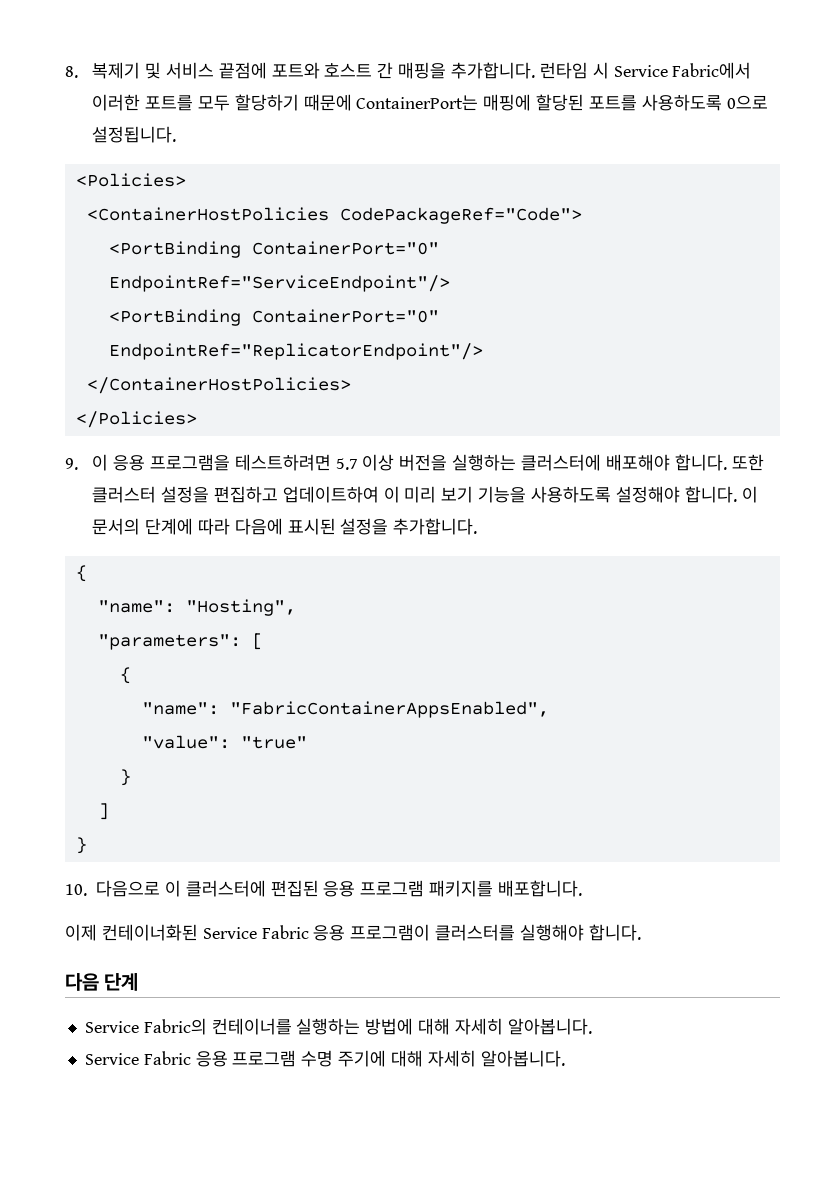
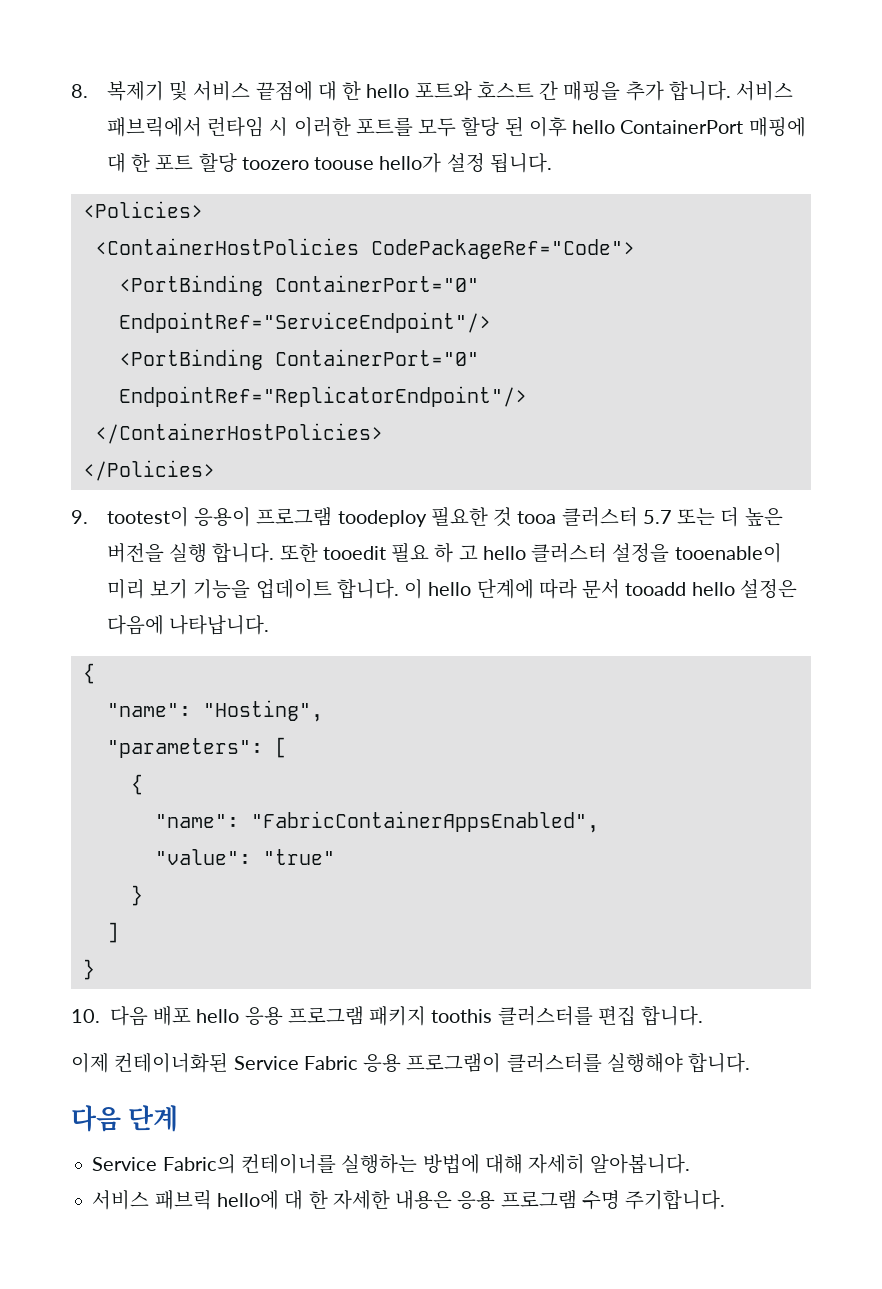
- 8. 복제기 및 서비스 끝점에 포트와 호스트 간 매핑을 추가합니다. 런타임 시 Service Fabric에서 이러한 포트를 모두 할당하기 때문에 ContainerPort는 매핑에 할당된 포트를 사용하도록 0으로 설정됩니다.
+ 8. 복제기 및 서비스 끝점에 대 한 hello 포트와 호스트 간 매핑을 추가 합니다. 서비스 패브릭에서 런타임 시 이러한 포트를 모두 할당 된 이후 hello ContainerPort 매핑에 대 한 포트 할당 toozero toouse hello가 설정 됩니다.
- 9. 이 응용 프로그램을 테스트하려면 5.7 이상 버전을 실행하는 클러스터에 배포해야 합니다. 또한 클러스터 설정을 편집하고 업데이트하여 이 미리 보기 기능을 사용하도록 설정해야 합니다.
+ 9. tootest이 응용이 프로그램 toodeploy 필요한 것 tooa 클러스터 5.7 또는 더 높은 버전을 실행 합니다. 또한 tooedit 필요 하 고 hello 클러스터 설정을 tooenable이 미리 보기 기능을 업데이트 합니다.
- 이 문서의 단계에 따라 다음에 표시된 설정을 추가합니다.
+ 이 hello 단계에 따라 문서 tooadd hello 설정은 다음에 나타납니다.
- 10. 다음으로 이 클러스터에 편집된 응용 프로그램 패키지를 배포합니다.
+ 10. 다음 배포 hello 응용 프로그램 패키지 toothis 클러스터를 편집 합니다.
- Service Fabric 응용 프로그램 수명 주기에 대해 자세히 알아봅니다.
+ 서비스 패브릭 hello에 대 한 자세한 내용은 응용 프로그램 수명 주기합니다.

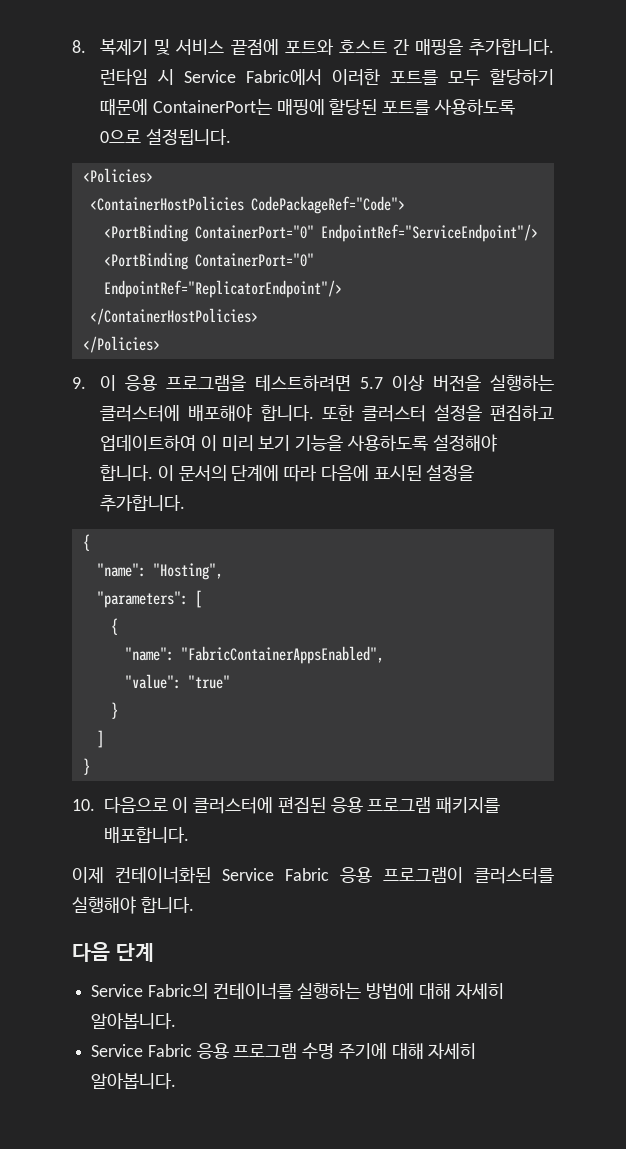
- 8. 복제기 및 서비스 끝점에 대 한 hello 포트와 호스트 간 매핑을 추가 합니다. 서비스 패브릭에서 런타임 시 이러한 포트를 모두 할당 된 이후 hello ContainerPort 매핑에 대 한 포트 할당 toozero toouse hello가 설정 됩니다.
+ 8. 복제기 및 서비스 끝점에 포트와 호스트 간 매핑을 추가합니다. 런타임 시 Service Fabric에서 이러한 포트를 모두 할당하기 때문에 ContainerPort는 매핑에 할당된 포트를 사용하도록 0으로 설정됩니다.
- 9. tootest이 응용이 프로그램 toodeploy 필요한 것 tooa 클러스터 5.7 또는 더 높은 버전을 실행 합니다. 또한 tooedit 필요 하 고 hello 클러스터 설정을 tooenable이 미리 보기 기능을 업데이트 합니다.
+ 9. 이 응용 프로그램을 테스트하려면 5.7 이상 버전을 실행하는 클러스터에 배포해야 합니다. 또한 클러스터 설정을 편집하고 업데이트하여 이 미리 보기 기능을 사용하도록 설정해야 합니다.
- 이 hello 단계에 따라 문서 tooadd hello 설정은 다음에 나타납니다.
+ 이 문서의 단계에 따라 다음에 표시된 설정을 추가합니다.
- 10. 다음 배포 hello 응용 프로그램 패키지 toothis 클러스터를 편집 합니다.
+ 10. 다음으로 이 클러스터에 편집된 응용 프로그램 패키지를 배포합니다.
- 서비스 패브릭 hello에 대 한 자세한 내용은 응용 프로그램 수명 주기합니다.
+ Service Fabric 응용 프로그램 수명 주기에 대해 자세히 알아봅니다.

